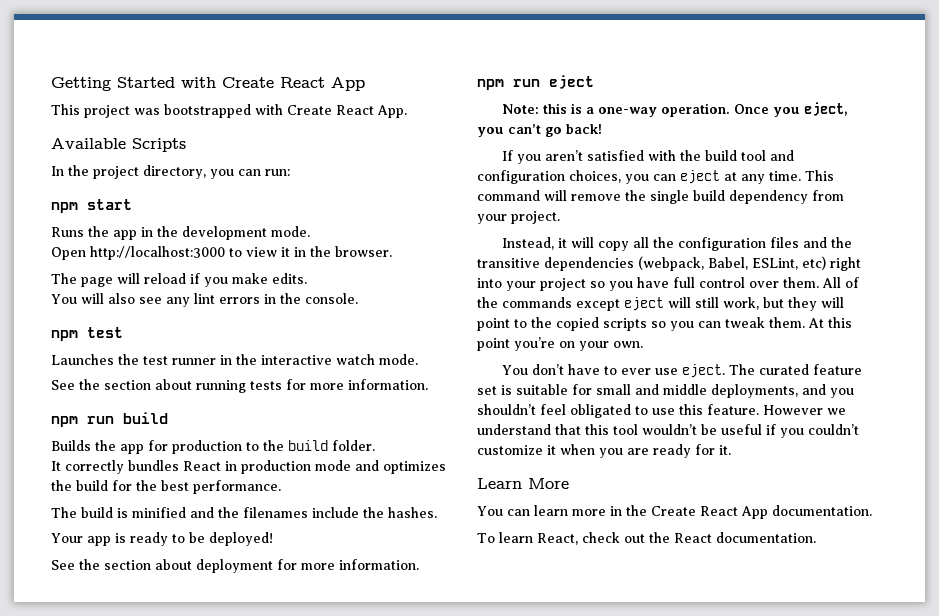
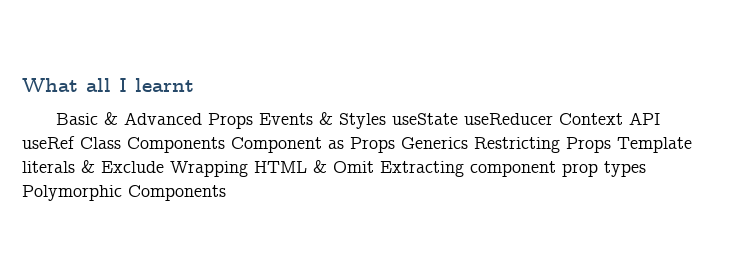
- Getting Started with Create React App
- This project was bootstrapped with Create React App.
- Available Scripts
- In the project directory, you can run:
- npm start
- Runs the app in the development mode.
- Open http://localhost:3000 to view it in the browser.
- The page will reload if you make edits.
- You will also see any lint errors in the console.
- npm test
- Launches the test runner in the interactive watch mode.
- See the section about running tests for more information.
- npm run build
- Builds the app for production to the build folder.
- It correctly bundles React in production mode and optimizes the build for the best performance.
- The build is minified and the filenames include the hashes.
- Your app is ready to be deployed!
- See the section about deployment for more information.
- npm run eject
- Note: this is a one-way operation. Once you eject, you can’t go back!
- If you aren’t satisfied with the build tool and configuration choices, you can eject at any time. This command will remove the single build dependency from your project.
- Instead, it will copy all the configuration files and the transitive dependencies (webpack, Babel, ESLint, etc) right into your project so you have full control over them. All of the commands except eject will still work, but they will point to the copied scripts so you can tweak them. At this point you’re on your own.
- You don’t have to ever use eject. The curated feature set is suitable for small and middle deployments, and you shouldn’t feel obligated to use this feature. However we understand that this tool wouldn’t be useful if you couldn’t customize it when you are ready for it.
- Learn More
- You can learn more in the Create React App documentation.
- To learn React, check out the React documentation.
+ What all I learnt
+ Basic & Advanced Props Events & Styles useState useReducer Context API useRef Class Components Component as Props Generics Restricting Props Template literals & Exclude Wrapping HTML & Omit Extracting component prop types Polymorphic Components

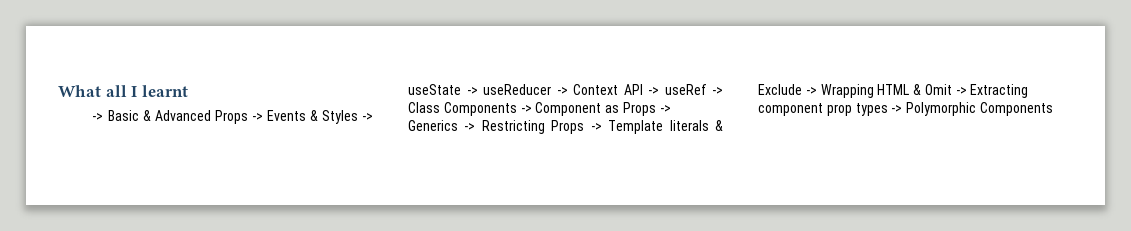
- Basic & Advanced Props Events & Styles useState useReducer Context API useRef Class Components Component as Props Generics Restricting Props Template literals & Exclude Wrapping HTML & Omit Extracting component prop types Polymorphic Components
+ -> Basic & Advanced Props -> Events & Styles -> useState -> useReducer -> Context API -> useRef -> Class Components -> Component as Props -> Generics -> Restricting Props -> Template literals & Exclude -> Wrapping HTML & Omit -> Extracting component prop types -> Polymorphic Components

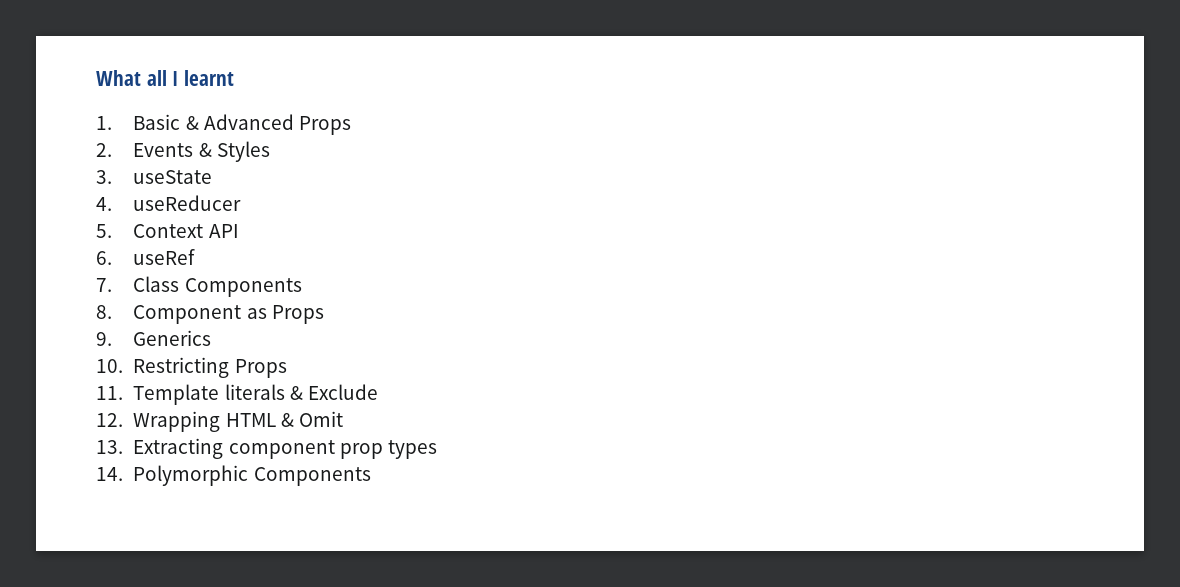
- -> Basic & Advanced Props -> Events & Styles -> useState -> useReducer -> Context API -> useRef -> Class Components -> Component as Props -> Generics -> Restricting Props -> Template literals & Exclude -> Wrapping HTML & Omit -> Extracting component prop types -> Polymorphic Components
+ 1. Basic & Advanced Props
+ 2. Events & Styles
+ 3. useState
+ 4. useReducer
+ 5. Context API
+ 6. useRef
+ 7. Class Components
+ 8. Component as Props
+ 9. Generics
+ 10. Restricting Props
+ 11. Template literals & Exclude
+ 12. Wrapping HTML & Omit
+ 13. Extracting component prop types
+ 14. Polymorphic Components

